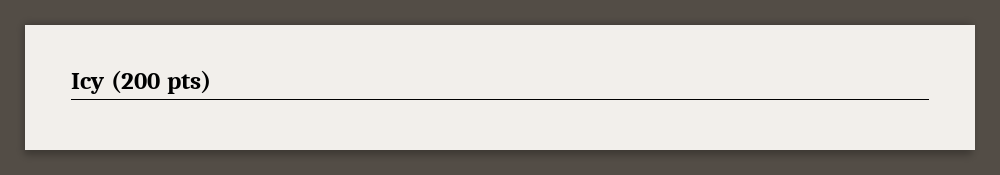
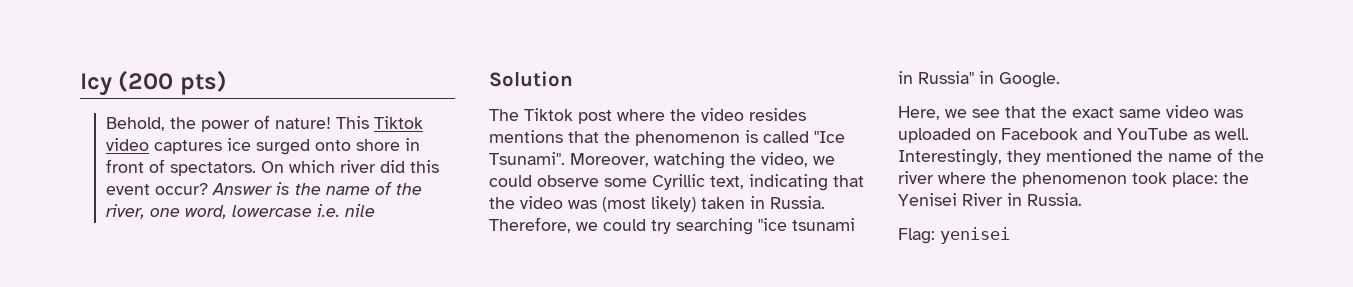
+ Behold, the power of nature! This Tiktok video captures ice surged onto shore in front of spectators. On which river did this event occur? Answer is the name of the river, one word, lowercase i.e. nile
+ Solution
+ The Tiktok post where the video resides mentions that the phenomenon is called "Ice Tsunami". Moreover, watching the video, we could observe some Cyrillic text, indicating that the video was (most likely) taken in Russia. Therefore, we could try searching "ice tsunami in Russia" in Google.
+ Here, we see that the exact same video was uploaded on Facebook and YouTube as well. Interestingly, they mentioned the name of the river where the phenomenon took place: the Yenisei River in Russia.
+ Flag: yenisei

